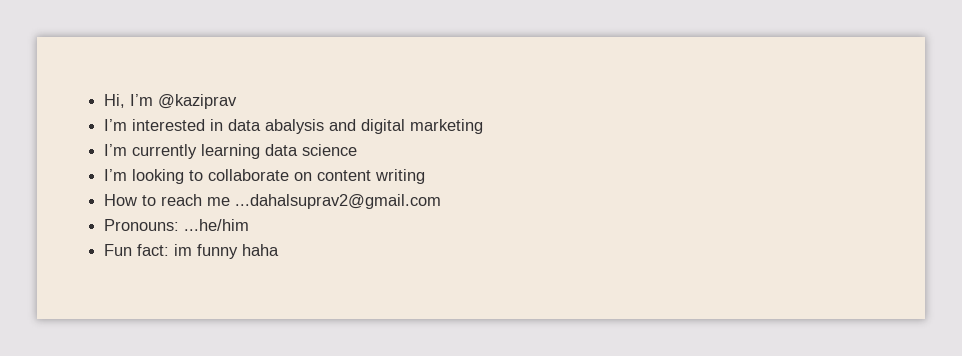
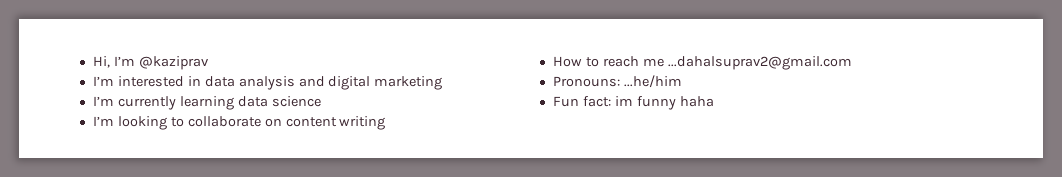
- I’m interested in data abalysis and digital marketing
+ I’m interested in data analysis and digital marketing

